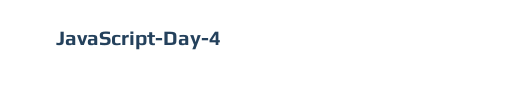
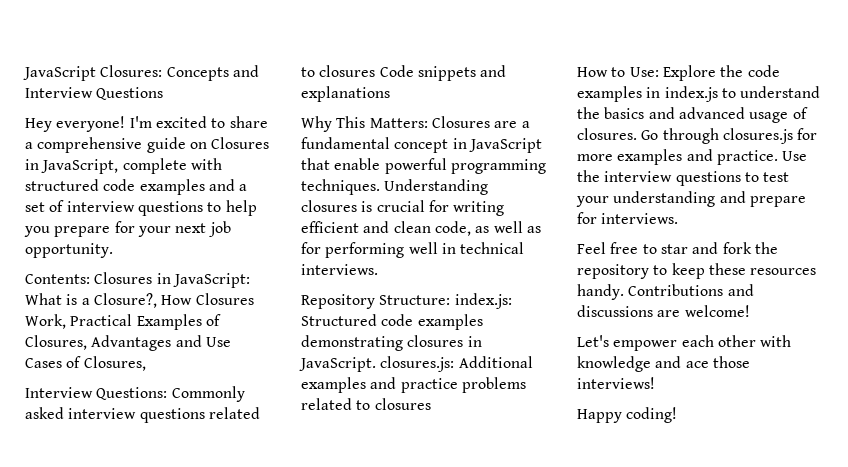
- JavaScript-Day-4
+ JavaScript Closures: Concepts and Interview Questions
+ Hey everyone! I'm excited to share a comprehensive guide on Closures in JavaScript, complete with structured code examples and a set of interview questions to help you prepare for your next job opportunity.
+ Contents: Closures in JavaScript: What is a Closure?, How Closures Work, Practical Examples of Closures, Advantages and Use Cases of Closures,
+ Interview Questions: Commonly asked interview questions related to closures Code snippets and explanations
+ Why This Matters: Closures are a fundamental concept in JavaScript that enable powerful programming techniques. Understanding closures is crucial for writing efficient and clean code, as well as for performing well in technical interviews.
+ Repository Structure: index.js: Structured code examples demonstrating closures in JavaScript. closures.js: Additional examples and practice problems related to closures
+ How to Use: Explore the code examples in index.js to understand the basics and advanced usage of closures. Go through closures.js for more examples and practice. Use the interview questions to test your understanding and prepare for interviews.
+ Feel free to star and fork the repository to keep these resources handy. Contributions and discussions are welcome!
+ Let's empower each other with knowledge and ace those interviews!
+ Happy coding!

